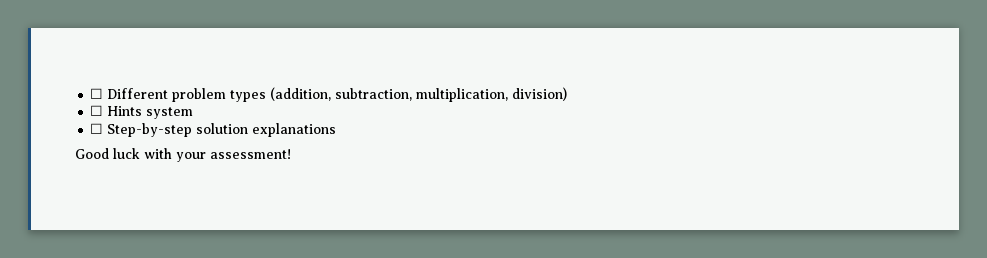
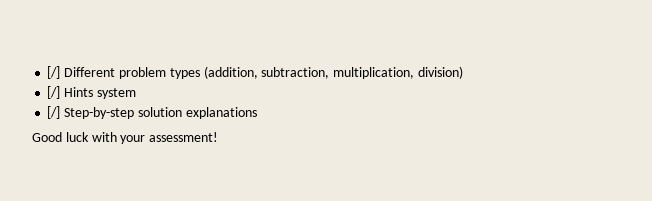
- ☐ Different problem types (addition, subtraction, multiplication, division)
+ [/] Different problem types (addition, subtraction, multiplication, division)
- ☐ Hints system
+ [/] Hints system
- ☐ Step-by-step solution explanations
+ [/] Step-by-step solution explanations

